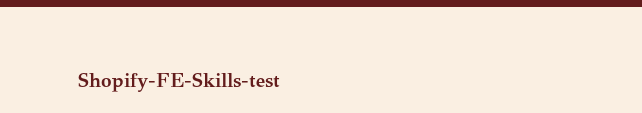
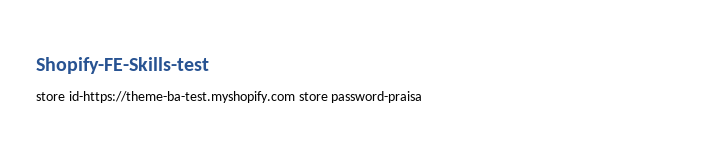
+ store id-https://theme-ba-test.myshopify.com store password-praisa

